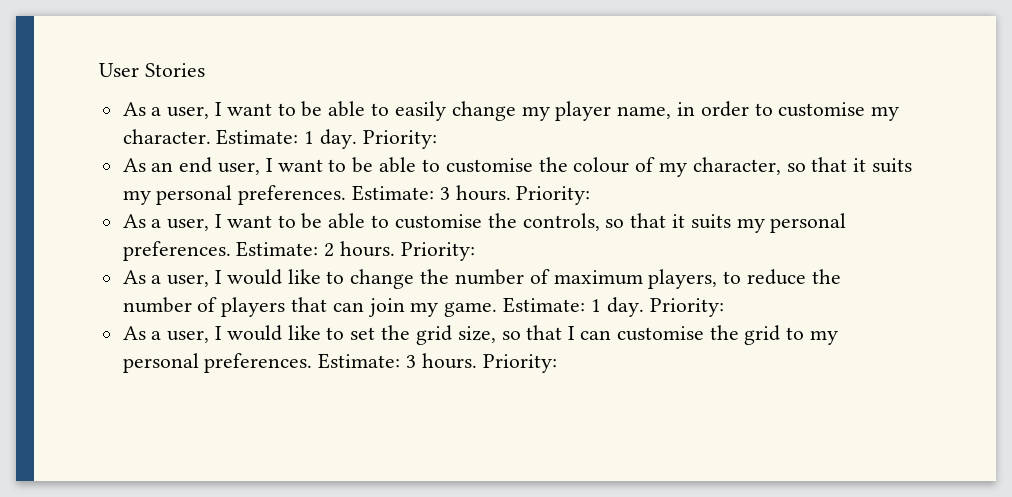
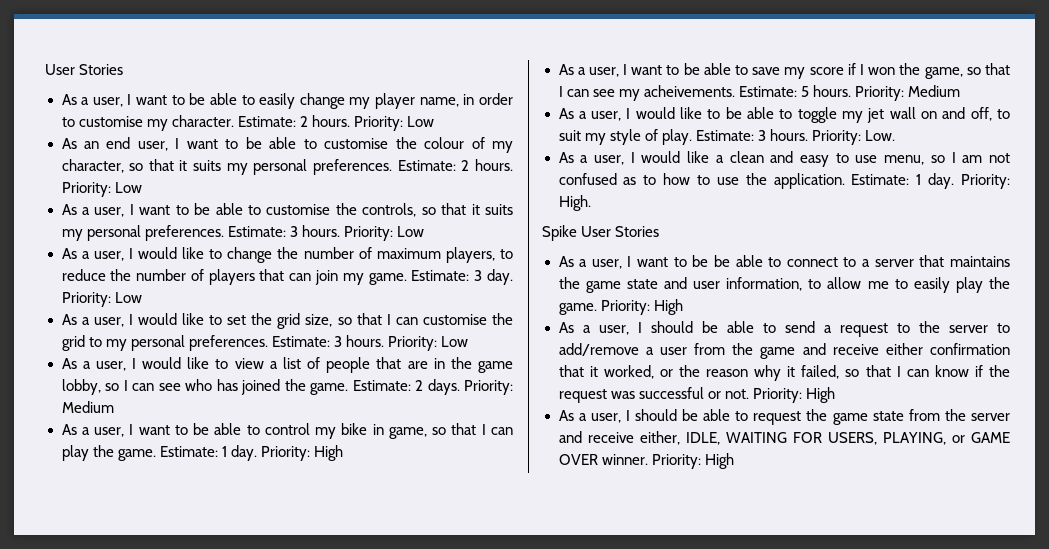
- As a user, I want to be able to easily change my player name, in order to customise my character. Estimate: 1 day. Priority:
+ As a user, I want to be able to easily change my player name, in order to customise my character. Estimate: 2 hours. Priority: Low
- As an end user, I want to be able to customise the colour of my character, so that it suits my personal preferences. Estimate: 3 hours. Priority:
+ As an end user, I want to be able to customise the colour of my character, so that it suits my personal preferences. Estimate: 2 hours. Priority: Low
- As a user, I want to be able to customise the controls, so that it suits my personal preferences. Estimate: 2 hours. Priority:
+ As a user, I want to be able to customise the controls, so that it suits my personal preferences. Estimate: 3 hours. Priority: Low
- As a user, I would like to change the number of maximum players, to reduce the number of players that can join my game. Estimate: 1 day. Priority:
+ As a user, I would like to change the number of maximum players, to reduce the number of players that can join my game. Estimate: 3 day. Priority: Low
- As a user, I would like to set the grid size, so that I can customise the grid to my personal preferences. Estimate: 3 hours. Priority:
+ As a user, I would like to set the grid size, so that I can customise the grid to my personal preferences. Estimate: 3 hours. Priority: Low
+ As a user, I would like to view a list of people that are in the game lobby, so I can see who has joined the game. Estimate: 2 days. Priority: Medium
+ As a user, I want to be able to control my bike in game, so that I can play the game. Estimate: 1 day. Priority: High
+ As a user, I want to be able to save my score if I won the game, so that I can see my acheivements. Estimate: 5 hours. Priority: Medium
+ As a user, I would like to be able to toggle my jet wall on and off, to suit my style of play. Estimate: 3 hours. Priority: Low.
+ As a user, I would like a clean and easy to use menu, so I am not confused as to how to use the application. Estimate: 1 day. Priority: High.
+ Spike User Stories
+ As a user, I want to be be able to connect to a server that maintains the game state and user information, to allow me to easily play the game. Priority: High
+ As a user, I should be able to send a request to the server to add/remove a user from the game and receive either confirmation that it worked, or the reason why it failed, so that I can know if the request was successful or not. Priority: High
+ As a user, I should be able to request the game state from the server and receive either, IDLE, WAITING FOR USERS, PLAYING, or GAME OVER winner. Priority: High

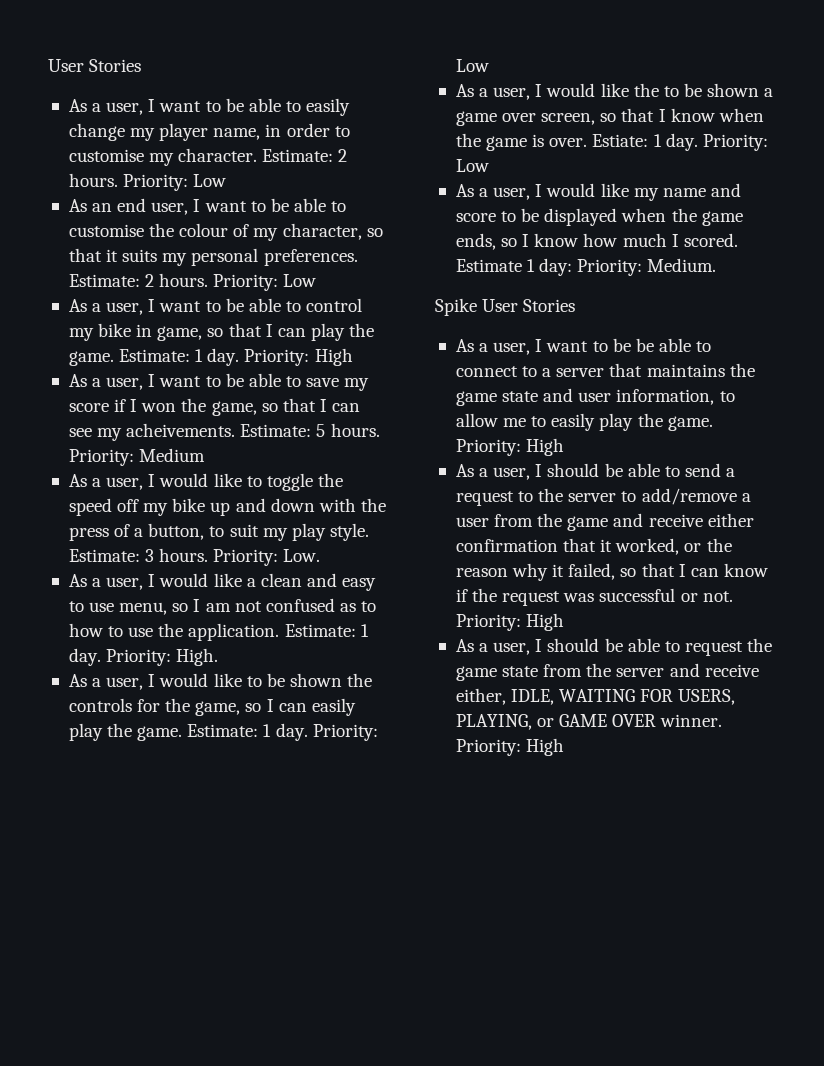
- As a user, I want to be able to customise the controls, so that it suits my personal preferences. Estimate: 3 hours. Priority: Low
- As a user, I would like to change the number of maximum players, to reduce the number of players that can join my game. Estimate: 3 day. Priority: Low
- As a user, I would like to set the grid size, so that I can customise the grid to my personal preferences. Estimate: 3 hours. Priority: Low
- As a user, I would like to view a list of people that are in the game lobby, so I can see who has joined the game. Estimate: 2 days. Priority: Medium
- As a user, I would like to be able to toggle my jet wall on and off, to suit my style of play.
+ As a user, I would like to toggle the speed off my bike up and down with the press of a button, to suit my play style.
+ As a user, I would like to be shown the controls for the game, so I can easily play the game. Estimate: 1 day. Priority: Low
+ As a user, I would like the to be shown a game over screen, so that I know when the game is over. Estiate: 1 day. Priority: Low
+ As a user, I would like my name and score to be displayed when the game ends, so I know how much I scored. Estimate 1 day: Priority: Medium.

